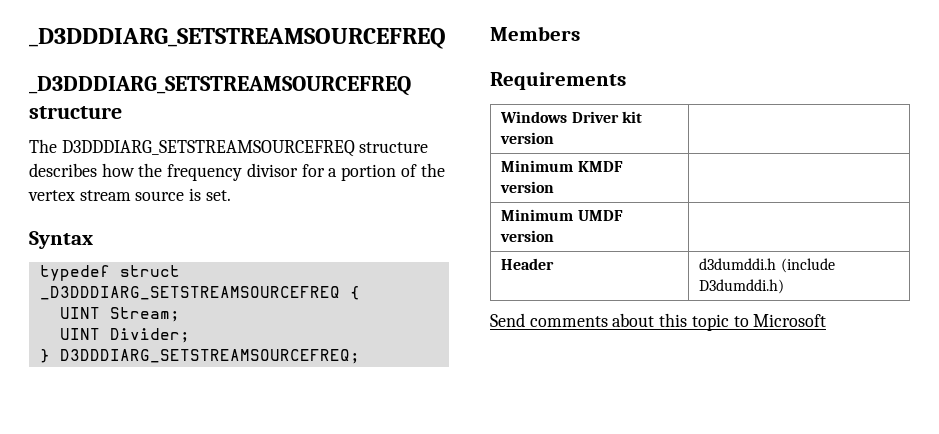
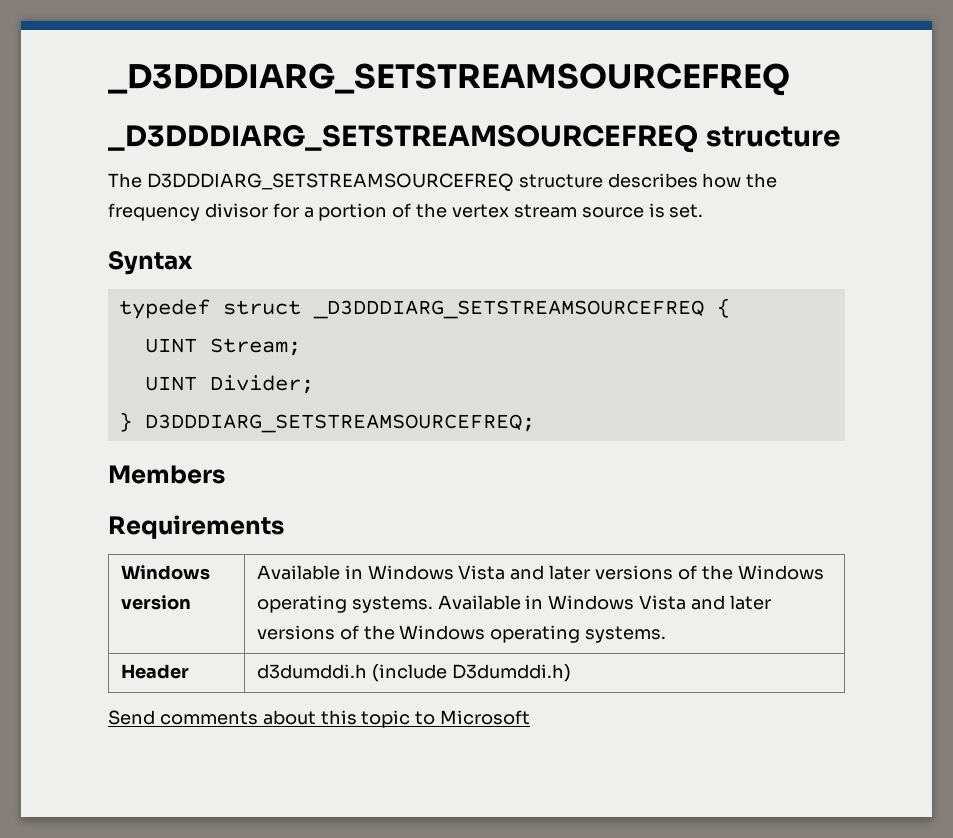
- Windows Driver kit version |
- Minimum KMDF version |
- Minimum UMDF version |
+ Windows version | Available in Windows Vista and later versions of the Windows operating systems. Available in Windows Vista and later versions of the Windows operating systems.

